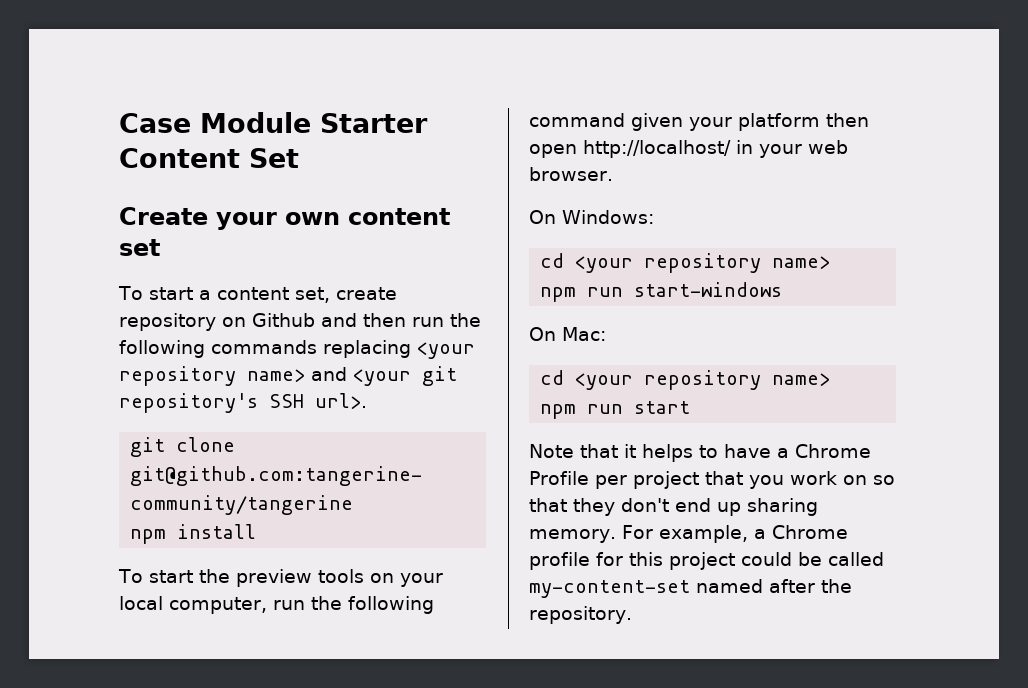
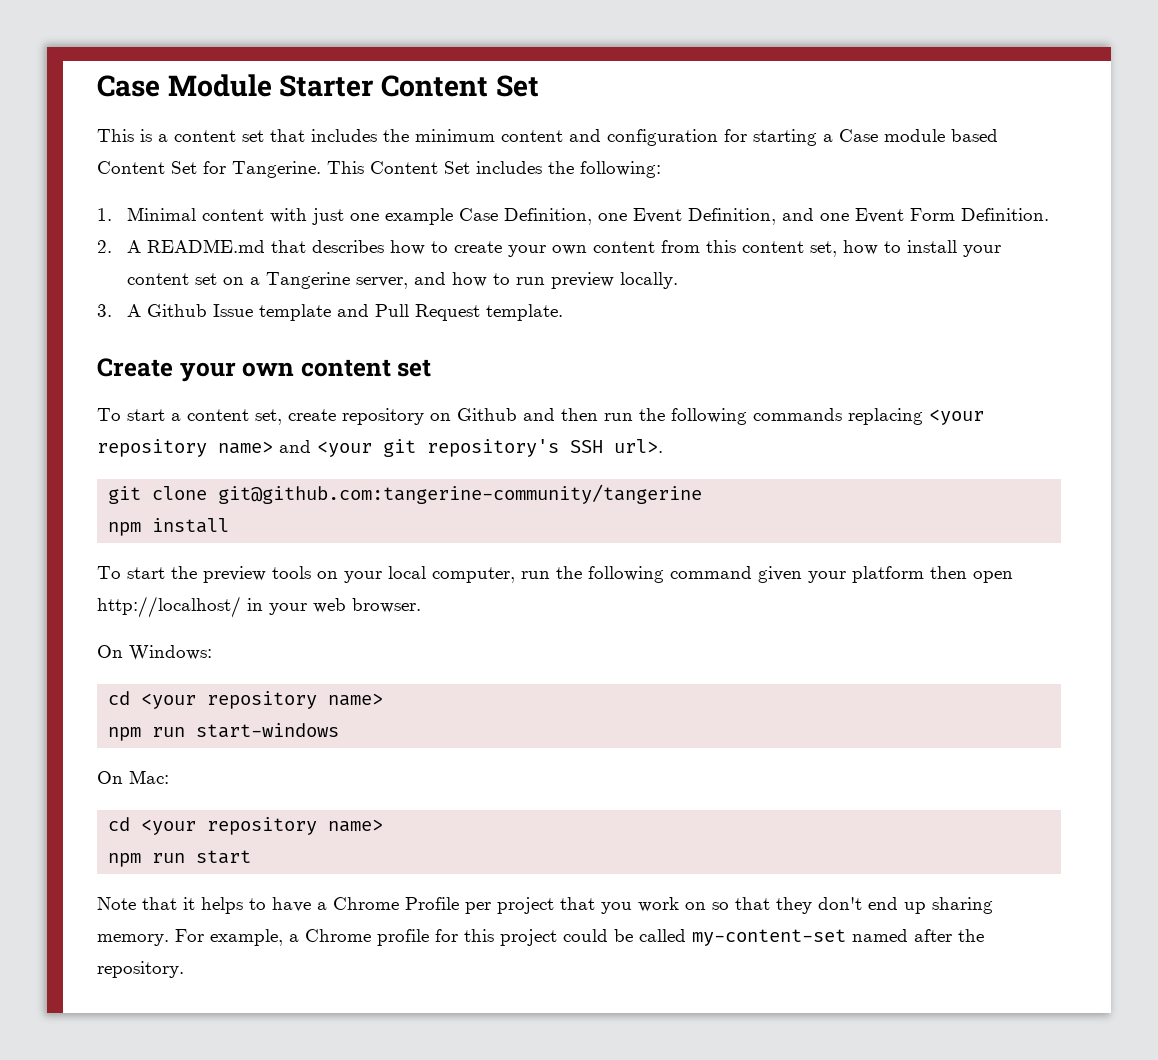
+ This is a content set that includes the minimum content and configuration for starting a Case module based Content Set for Tangerine. This Content Set includes the following:
+ 1. Minimal content with just one example Case Definition, one Event Definition, and one Event Form Definition.
+ 2. A README.md that describes how to create your own content from this content set, how to install your content set on a Tangerine server, and how to run preview locally.
+ 3. A Github Issue template and Pull Request template.

